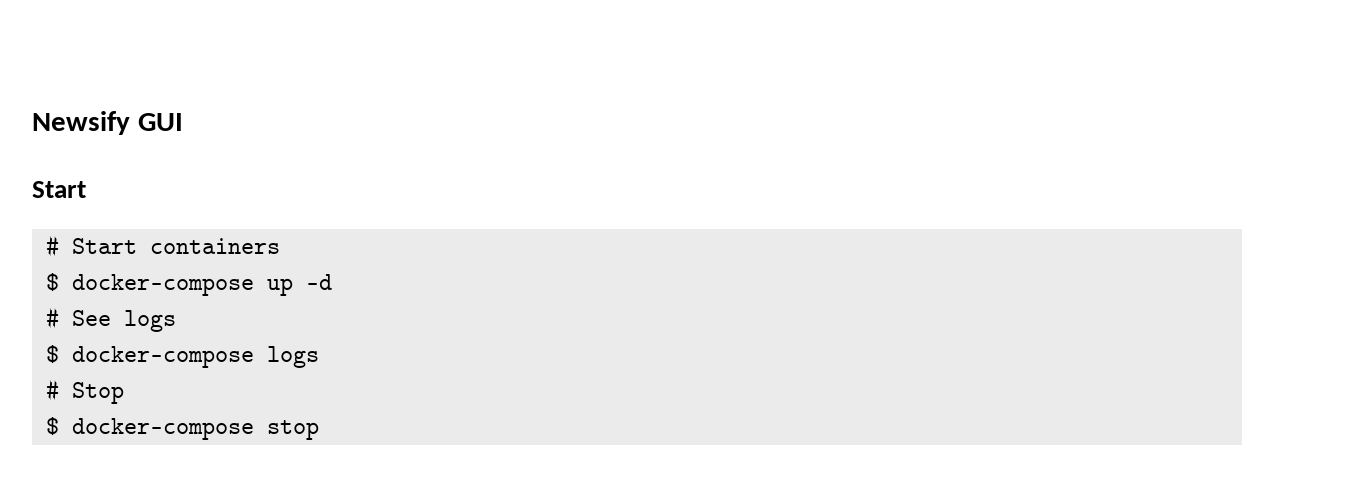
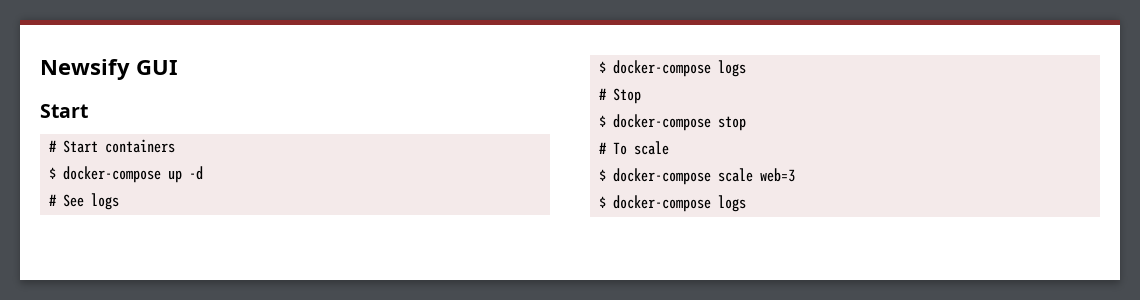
+ # To scale
+ $ docker-compose scale web=3
+ $ docker-compose logs

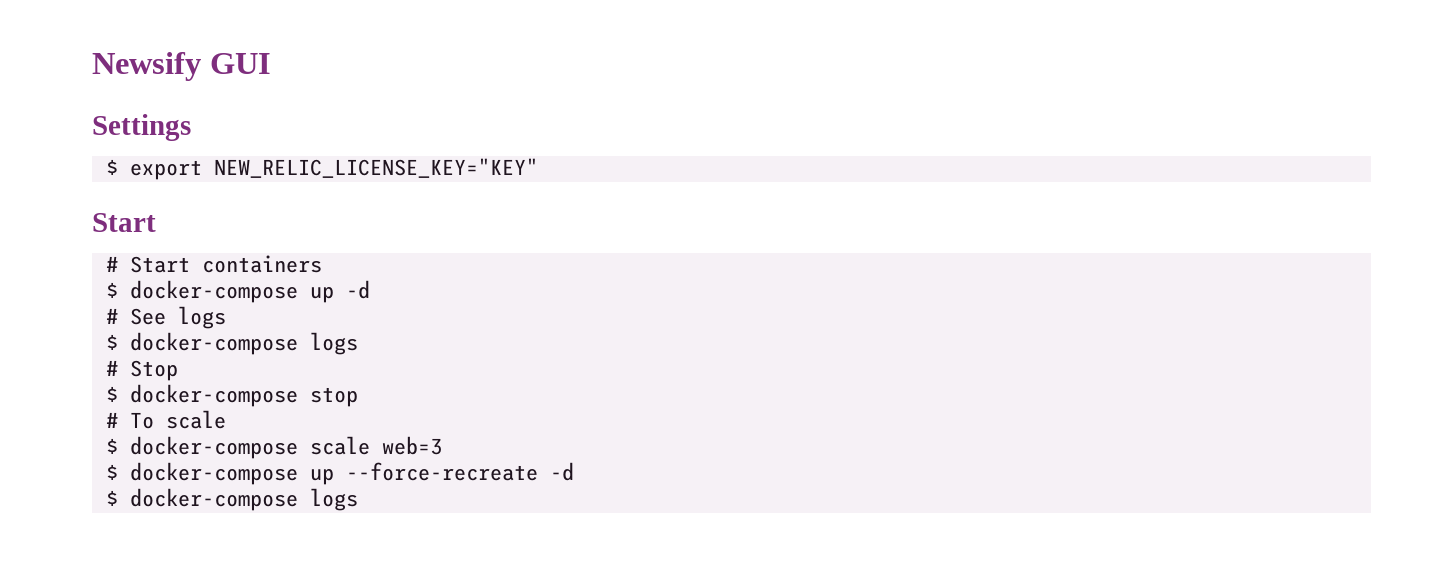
+ Settings
+ $ export NEW_RELIC_LICENSE_KEY="KEY"
+ $ docker-compose up --force-recreate -d

